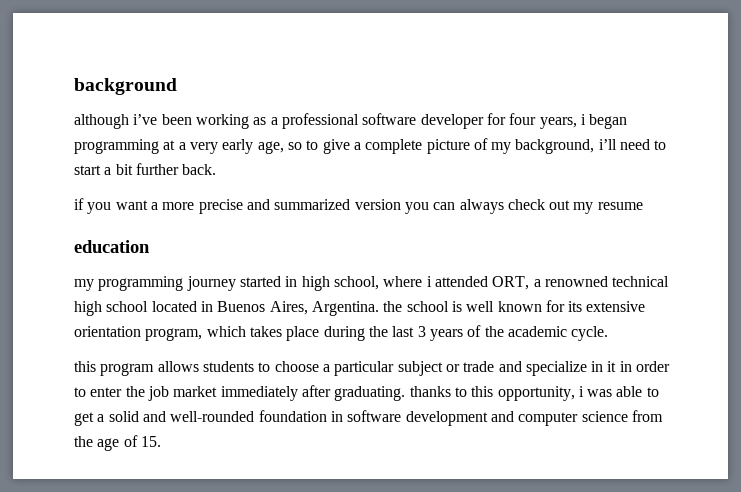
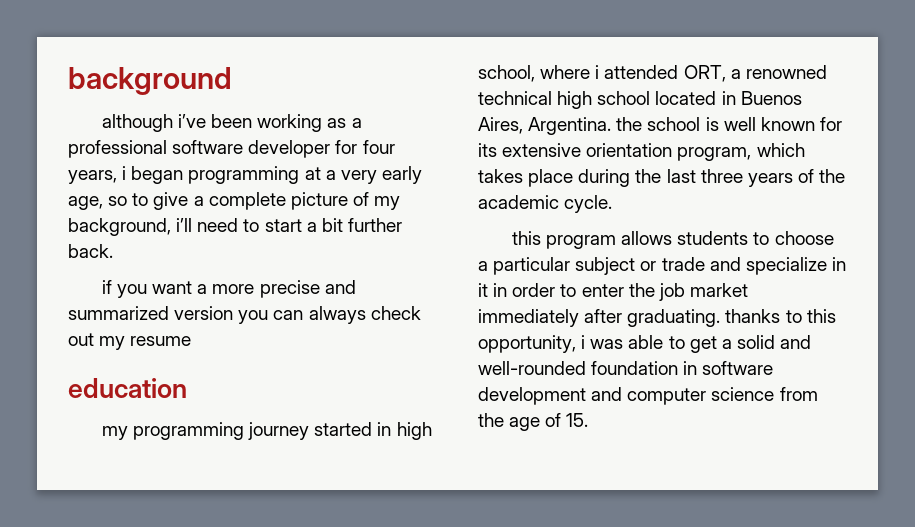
- my programming journey started in high school, where i attended ORT, a renowned technical high school located in Buenos Aires, Argentina. the school is well known for its extensive orientation program, which takes place during the last 3 years of the academic cycle.
+ my programming journey started in high school, where i attended ORT, a renowned technical high school located in Buenos Aires, Argentina. the school is well known for its extensive orientation program, which takes place during the last three years of the academic cycle.

